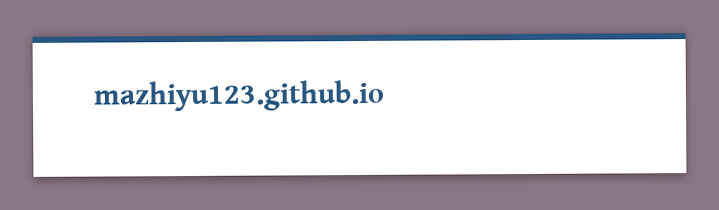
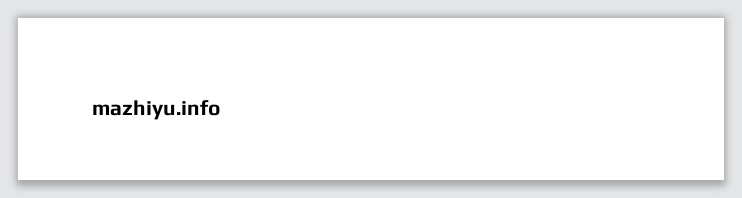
- mazhiyu123.github.io
+ mazhiyu.info

